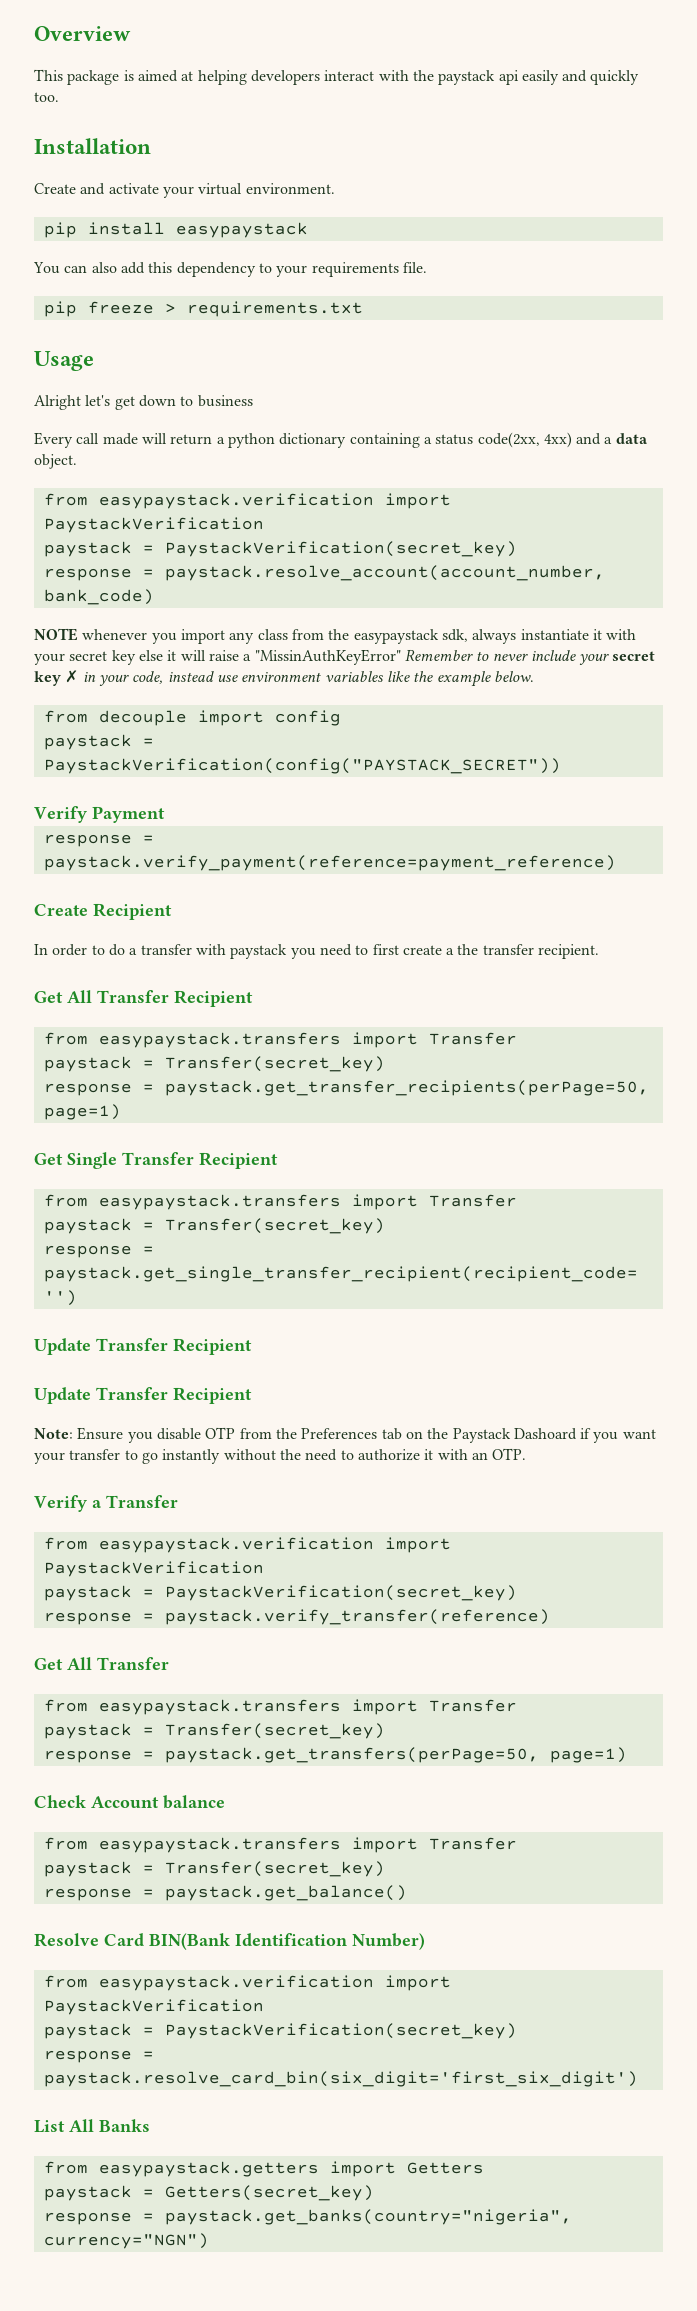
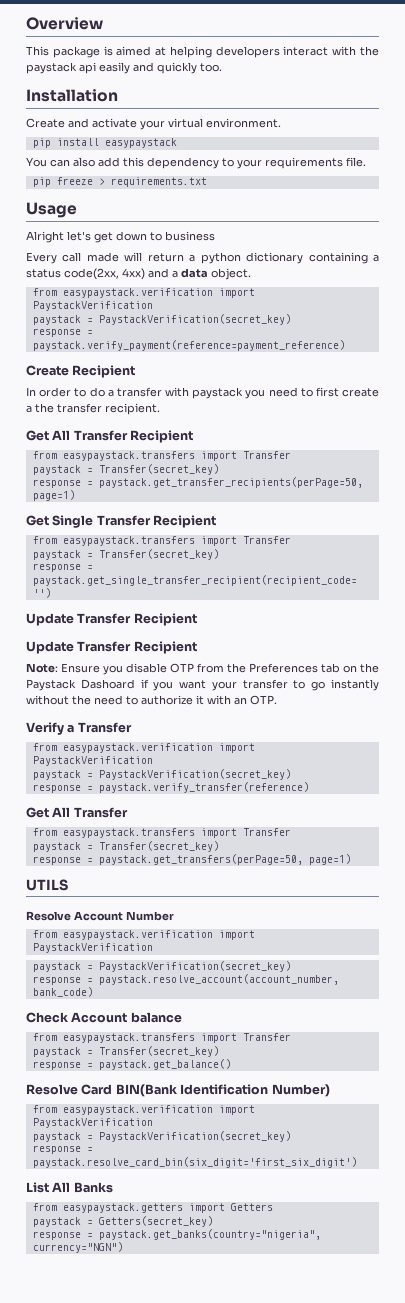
- response = paystack.resolve_account(account_number, bank_code)
- NOTE whenever you import any class from the easypaystack sdk, always instantiate it with your secret key else it will raise a "MissinAuthKeyError" Remember to never include your secret key ✗ in your code, instead use environment variables like the example below.
- from decouple import config
- paystack = PaystackVerification(config("PAYSTACK_SECRET"))
- Verify Payment
+ UTILS
+ Resolve Account Number
+ from easypaystack.verification import PaystackVerification
+ paystack = PaystackVerification(secret_key)
+ response = paystack.resolve_account(account_number, bank_code)

